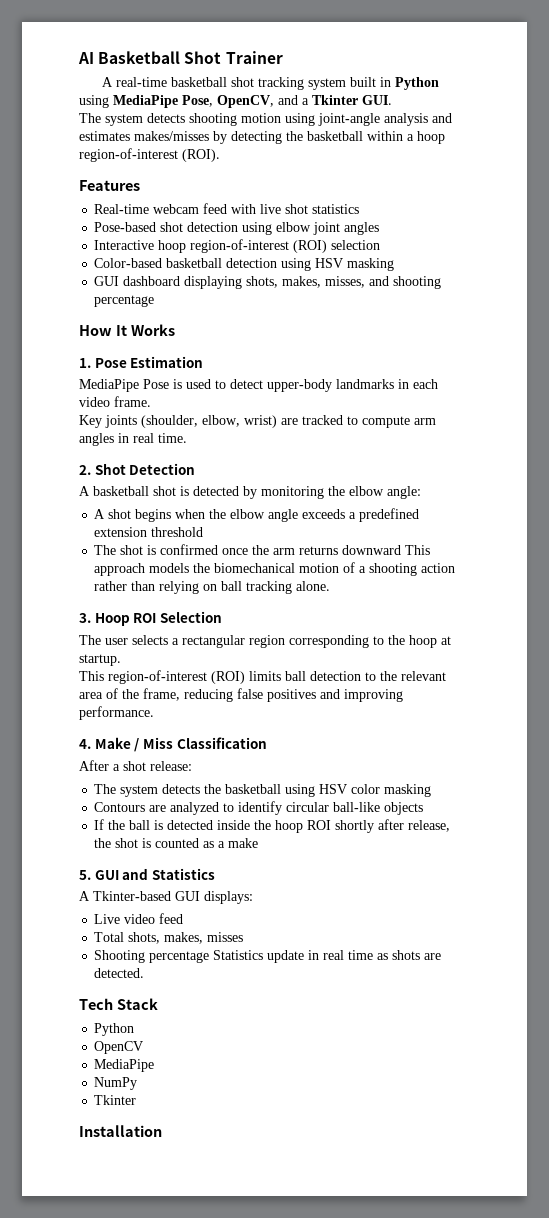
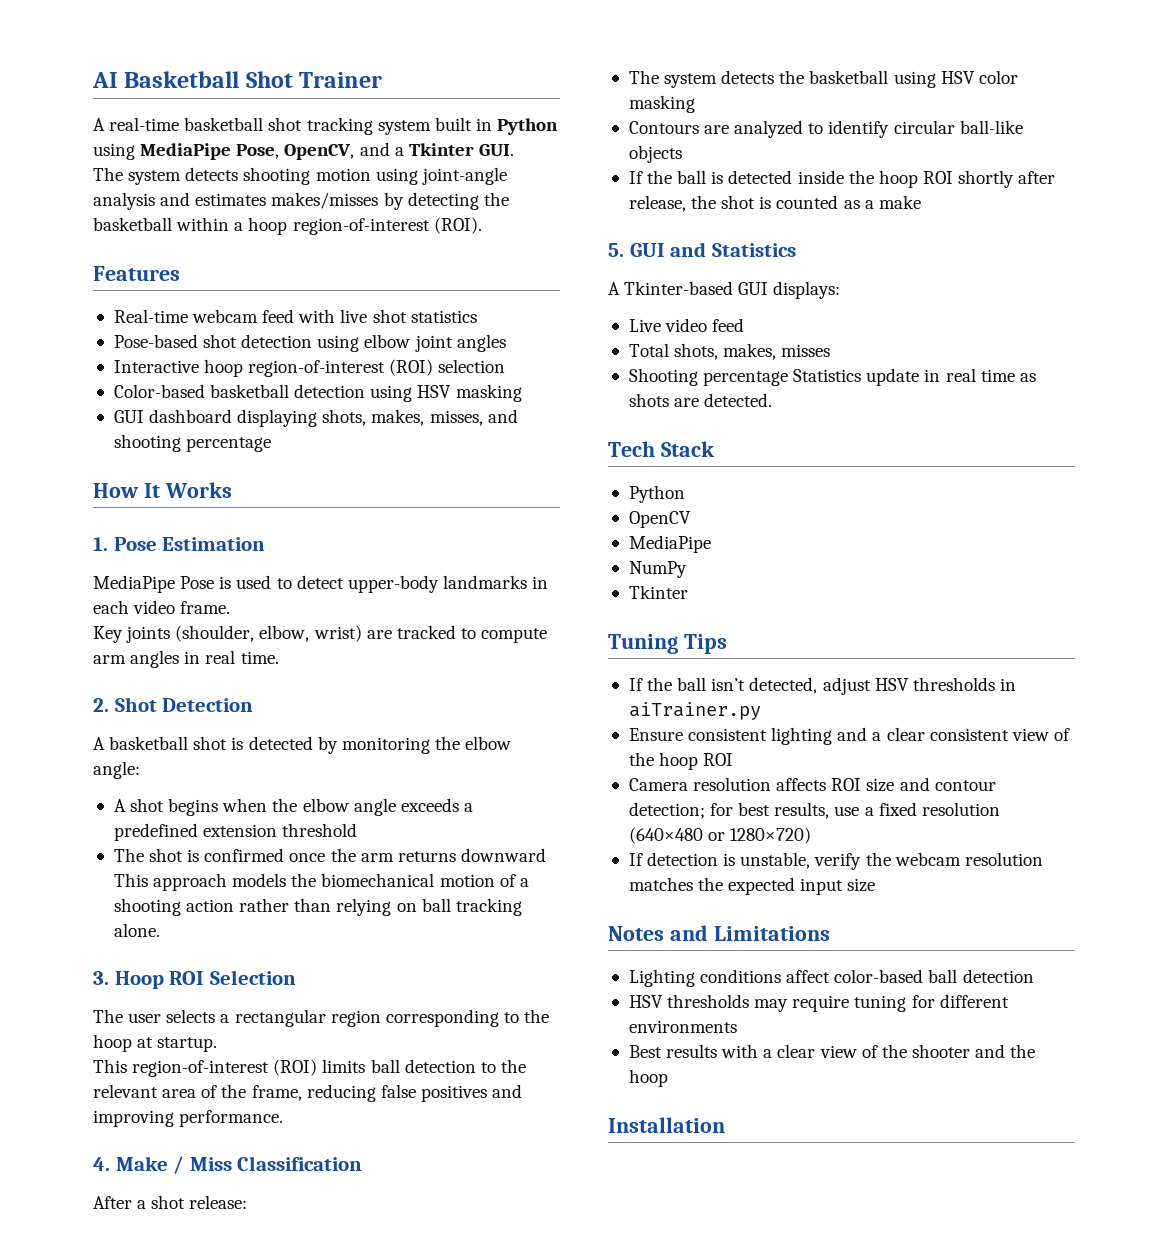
+ Tuning Tips
+ If the ball isn’t detected, adjust HSV thresholds in aiTrainer.py
+ Ensure consistent lighting and a clear consistent view of the hoop ROI
+ Camera resolution affects ROI size and contour detection; for best results, use a fixed resolution (640×480 or 1280×720)
+ If detection is unstable, verify the webcam resolution matches the expected input size
+ Notes and Limitations
+ Lighting conditions affect color-based ball detection
+ HSV thresholds may require tuning for different environments
+ Best results with a clear view of the shooter and the hoop

